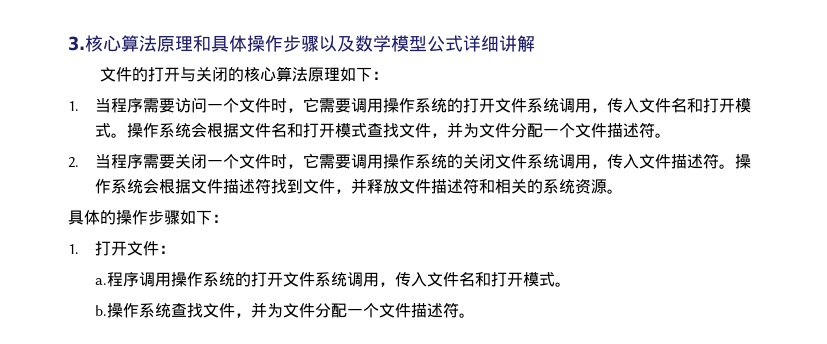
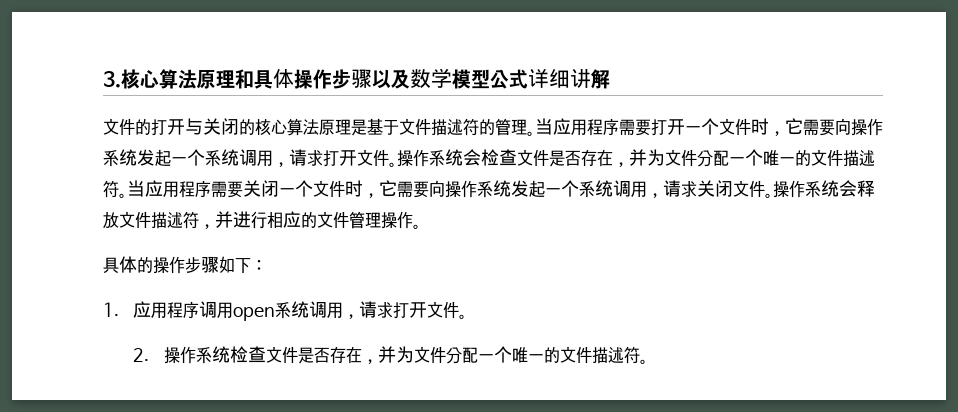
- 文件的打开与关闭的核心算法原理如下：
- 1.当程序需要访问一个文件时，它需要调用操作系统的打开文件系统调用，传入文件名和打开模式。操作系统会根据文件名和打开模式查找文件，并为文件分配一个文件描述符。
- 2.当程序需要关闭一个文件时，它需要调用操作系统的关闭文件系统调用，传入文件描述符。操作系统会根据文件描述符找到文件，并释放文件描述符和相关的系统资源。
+ 文件的打开与关闭的核心算法原理是基于文件描述符的管理。当应用程序需要打开一个文件时，它需要向操作系统发起一个系统调用，请求打开文件。操作系统会检查文件是否存在，并为文件分配一个唯一的文件描述符。当应用程序需要关闭一个文件时，它需要向操作系统发起一个系统调用，请求关闭文件。操作系统会释放文件描述符，并进行相应的文件管理操作。
- 1.打开文件：
- a.程序调用操作系统的打开文件系统调用，传入文件名和打开模式。
- b.操作系统查找文件，并为文件分配一个文件描述符。
+ 1.应用程序调用open系统调用，请求打开文件。
+ 2.操作系统检查文件是否存在，并为文件分配一个唯一的文件描述符。

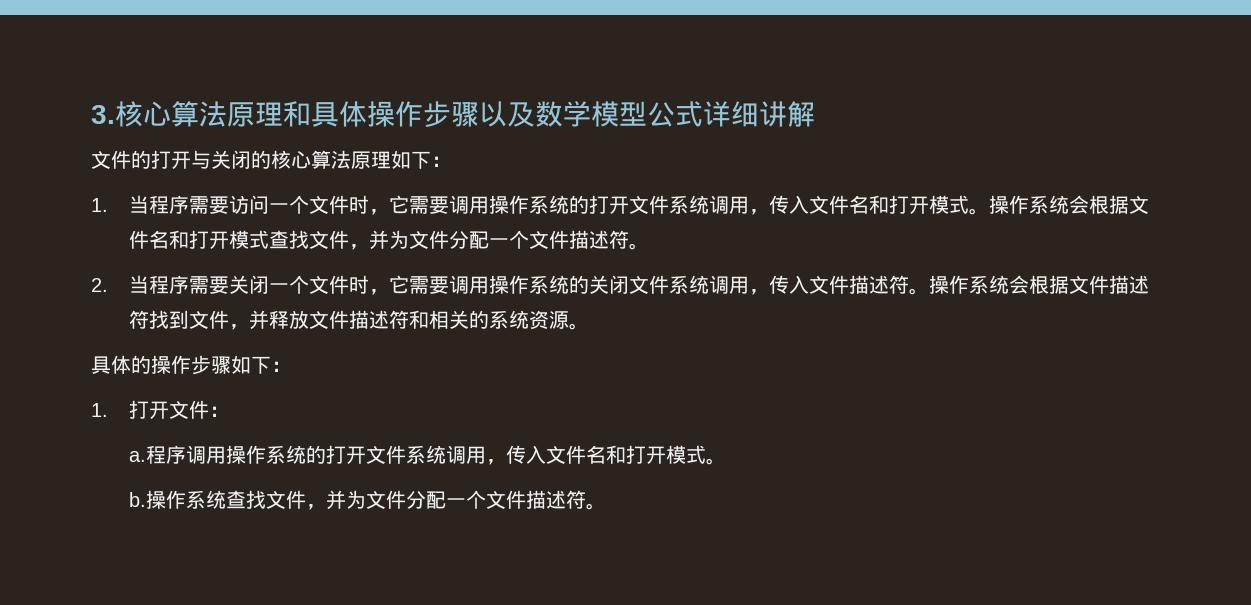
- 文件的打开与关闭的核心算法原理是基于文件描述符的管理。当应用程序需要打开一个文件时，它需要向操作系统发起一个系统调用，请求打开文件。操作系统会检查文件是否存在，并为文件分配一个唯一的文件描述符。当应用程序需要关闭一个文件时，它需要向操作系统发起一个系统调用，请求关闭文件。操作系统会释放文件描述符，并进行相应的文件管理操作。
+ 文件的打开与关闭的核心算法原理如下：
+ 1.当程序需要访问一个文件时，它需要调用操作系统的打开文件系统调用，传入文件名和打开模式。操作系统会根据文件名和打开模式查找文件，并为文件分配一个文件描述符。
+ 2.当程序需要关闭一个文件时，它需要调用操作系统的关闭文件系统调用，传入文件描述符。操作系统会根据文件描述符找到文件，并释放文件描述符和相关的系统资源。
- 1.应用程序调用open系统调用，请求打开文件。
- 2.操作系统检查文件是否存在，并为文件分配一个唯一的文件描述符。
+ 1.打开文件：
+ a.程序调用操作系统的打开文件系统调用，传入文件名和打开模式。
+ b.操作系统查找文件，并为文件分配一个文件描述符。

